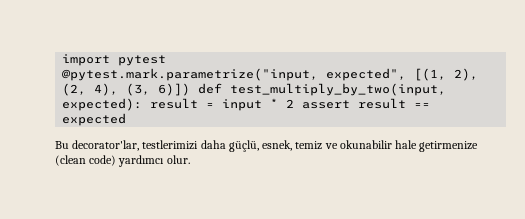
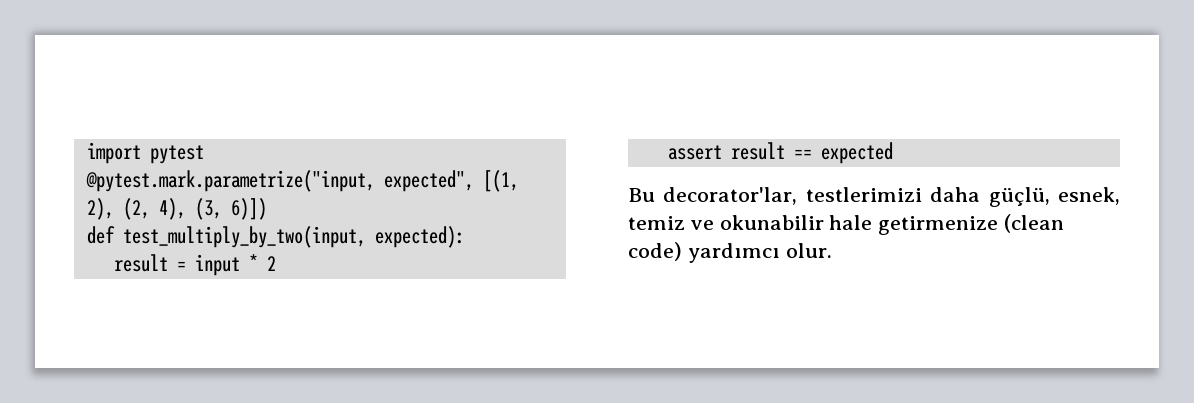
- @pytest.mark.parametrize("input, expected", [(1, 2), (2, 4), (3, 6)]) def test_multiply_by_two(input, expected): result = input * 2 assert result == expected
+ @pytest.mark.parametrize("input, expected", [(1, 2), (2, 4), (3, 6)])
+ def test_multiply_by_two(input, expected):
+ result = input * 2
+ assert result == expected

